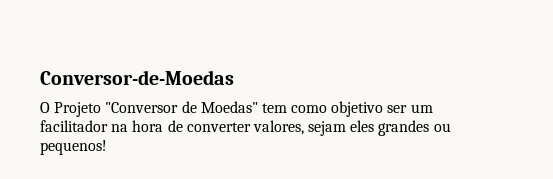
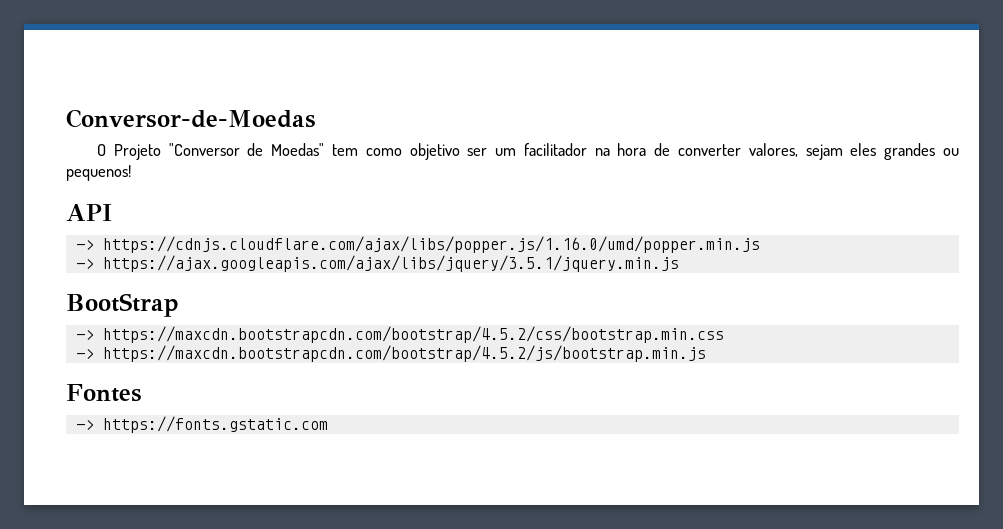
+ API
+ -> https://cdnjs.cloudflare.com/ajax/libs/popper.js/1.16.0/umd/popper.min.js
+ -> https://ajax.googleapis.com/ajax/libs/jquery/3.5.1/jquery.min.js
+ BootStrap
+ -> https://maxcdn.bootstrapcdn.com/bootstrap/4.5.2/css/bootstrap.min.css
+ -> https://maxcdn.bootstrapcdn.com/bootstrap/4.5.2/js/bootstrap.min.js
+ Fontes
+ -> https://fonts.gstatic.com

